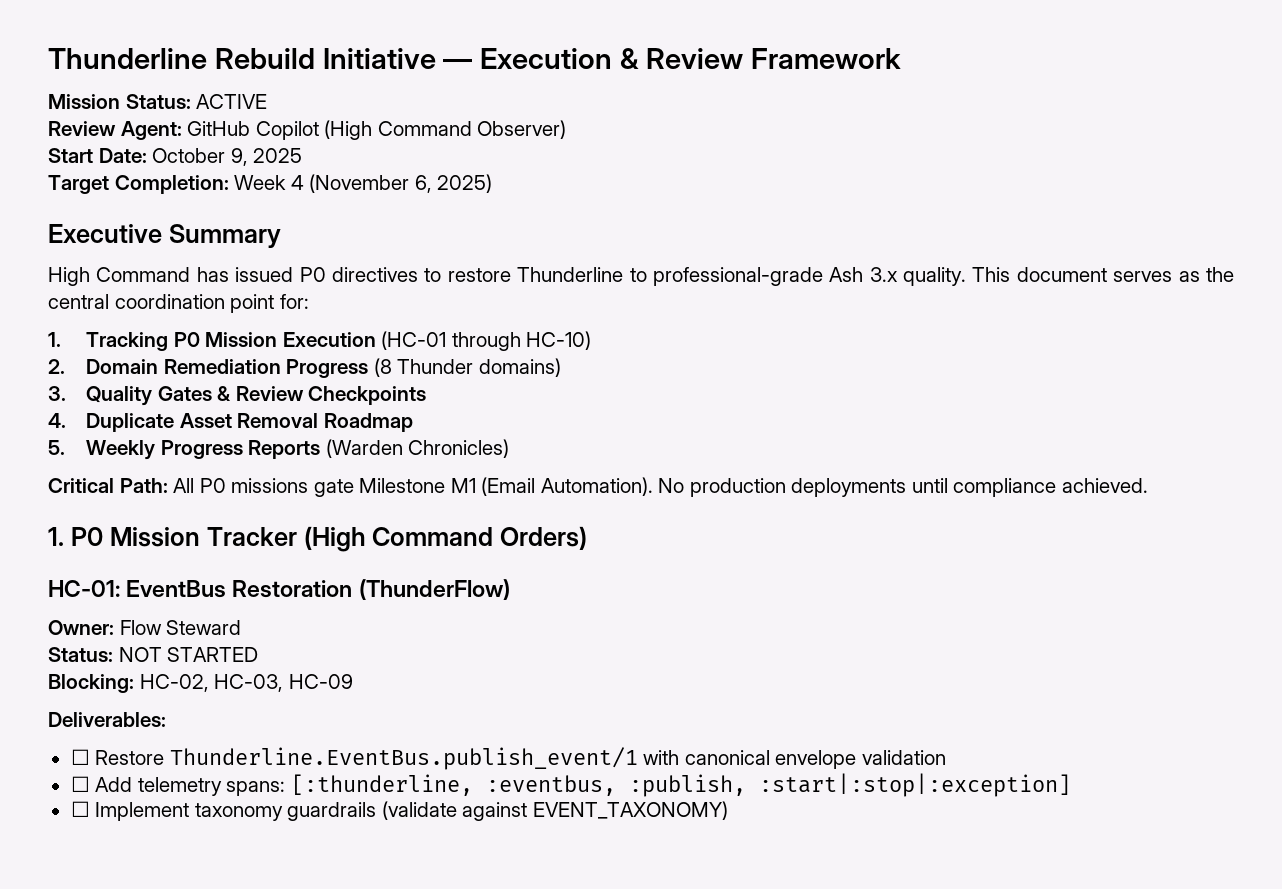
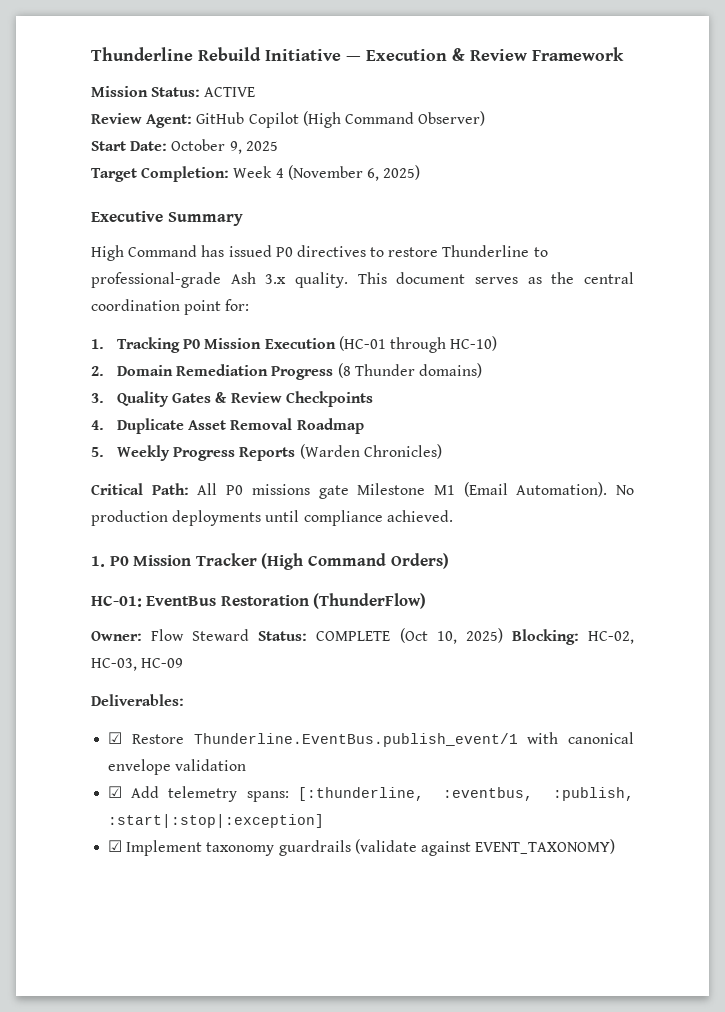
- Owner: Flow Steward
- Status: NOT STARTED
- Blocking: HC-02, HC-03, HC-09
+ Owner: Flow Steward Status: COMPLETE (Oct 10, 2025) Blocking: HC-02, HC-03, HC-09
- ☐ Restore Thunderline.EventBus.publish_event/1 with canonical envelope validation
+ ☑ Restore Thunderline.EventBus.publish_event/1 with canonical envelope validation
- ☐ Add telemetry spans: [:thunderline, :eventbus, :publish, :start|:stop|:exception]
+ ☑ Add telemetry spans: [:thunderline, :eventbus, :publish, :start|:stop|:exception]
- ☐ Implement taxonomy guardrails (validate against EVENT_TAXONOMY)
+ ☑ Implement taxonomy guardrails (validate against EVENT_TAXONOMY)

